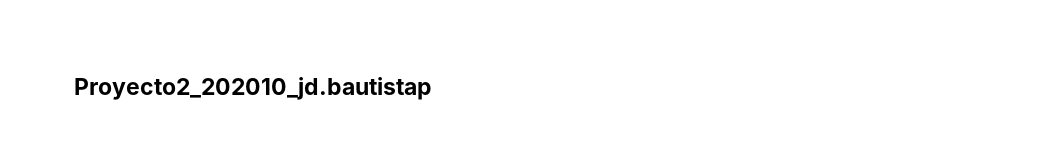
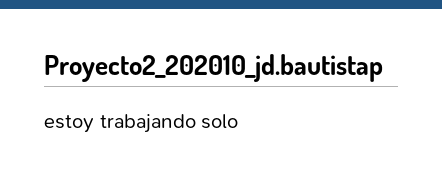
+ estoy trabajando solo

